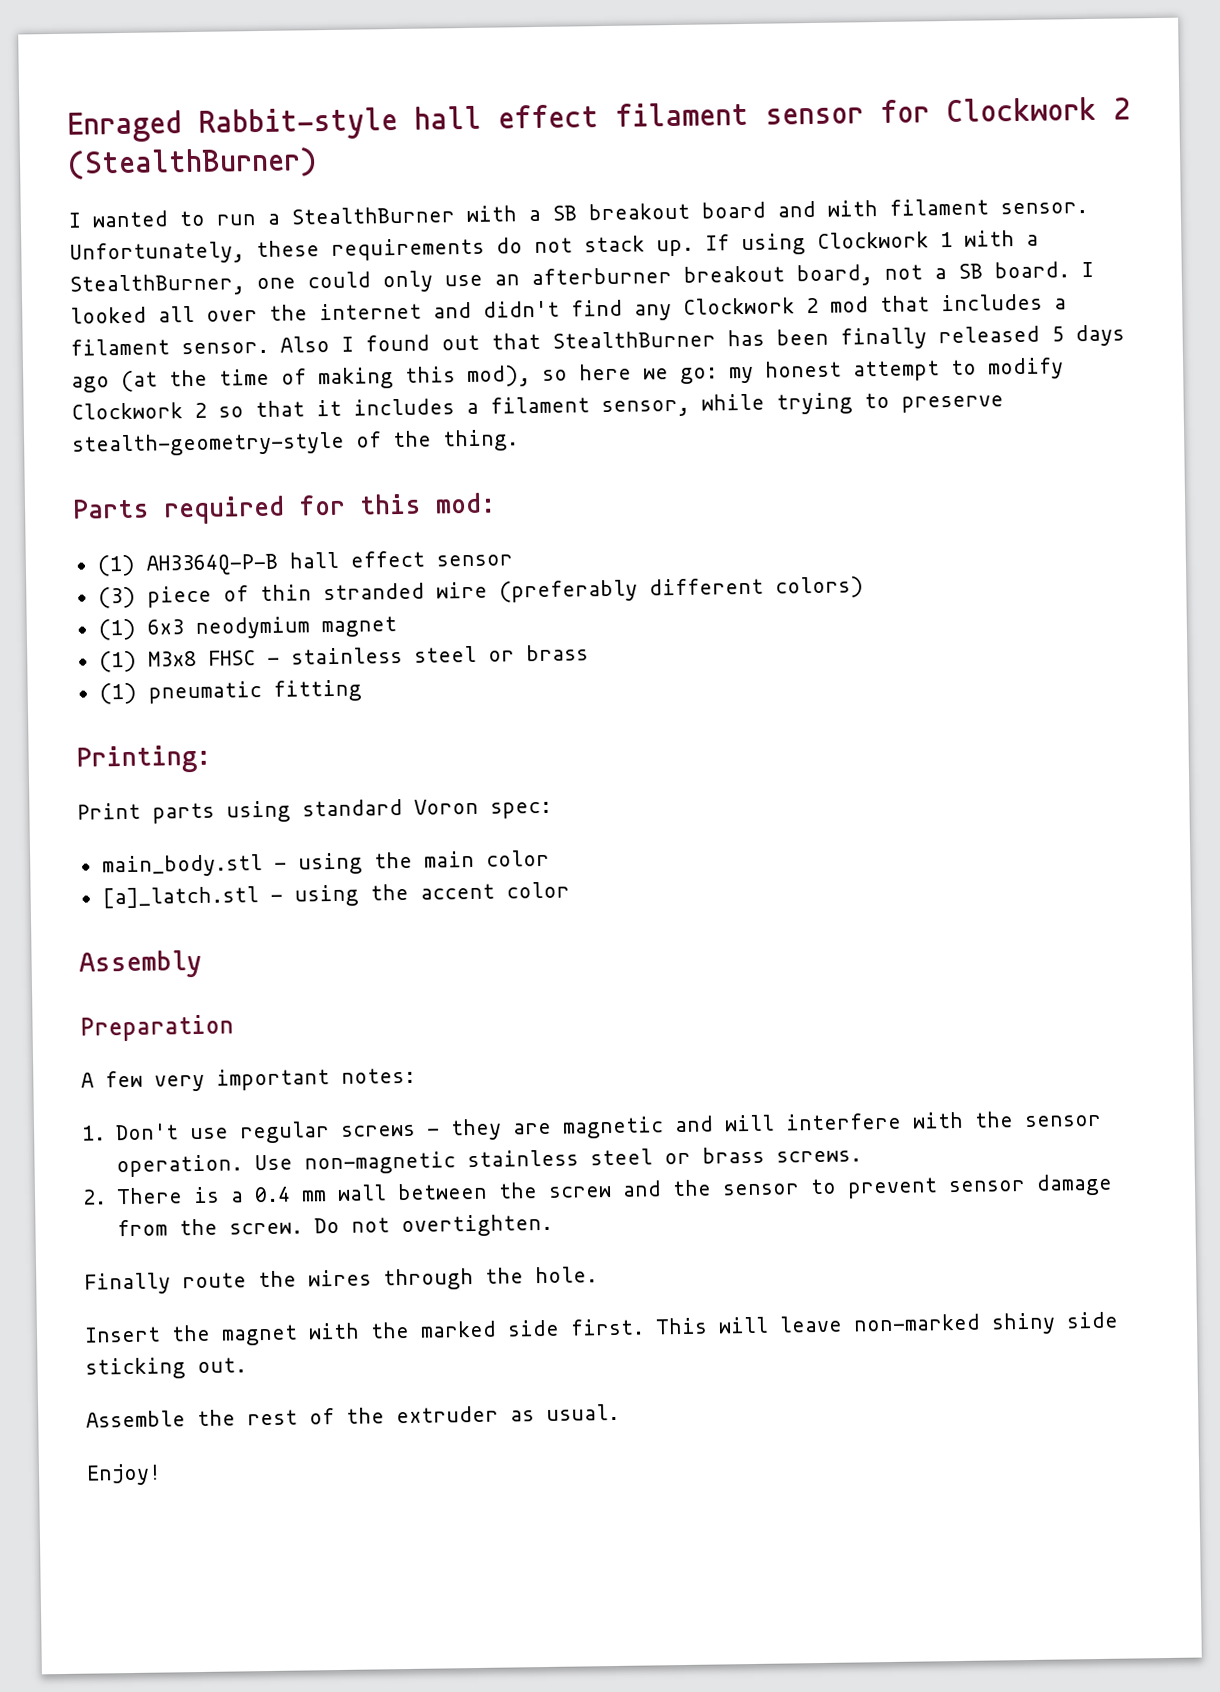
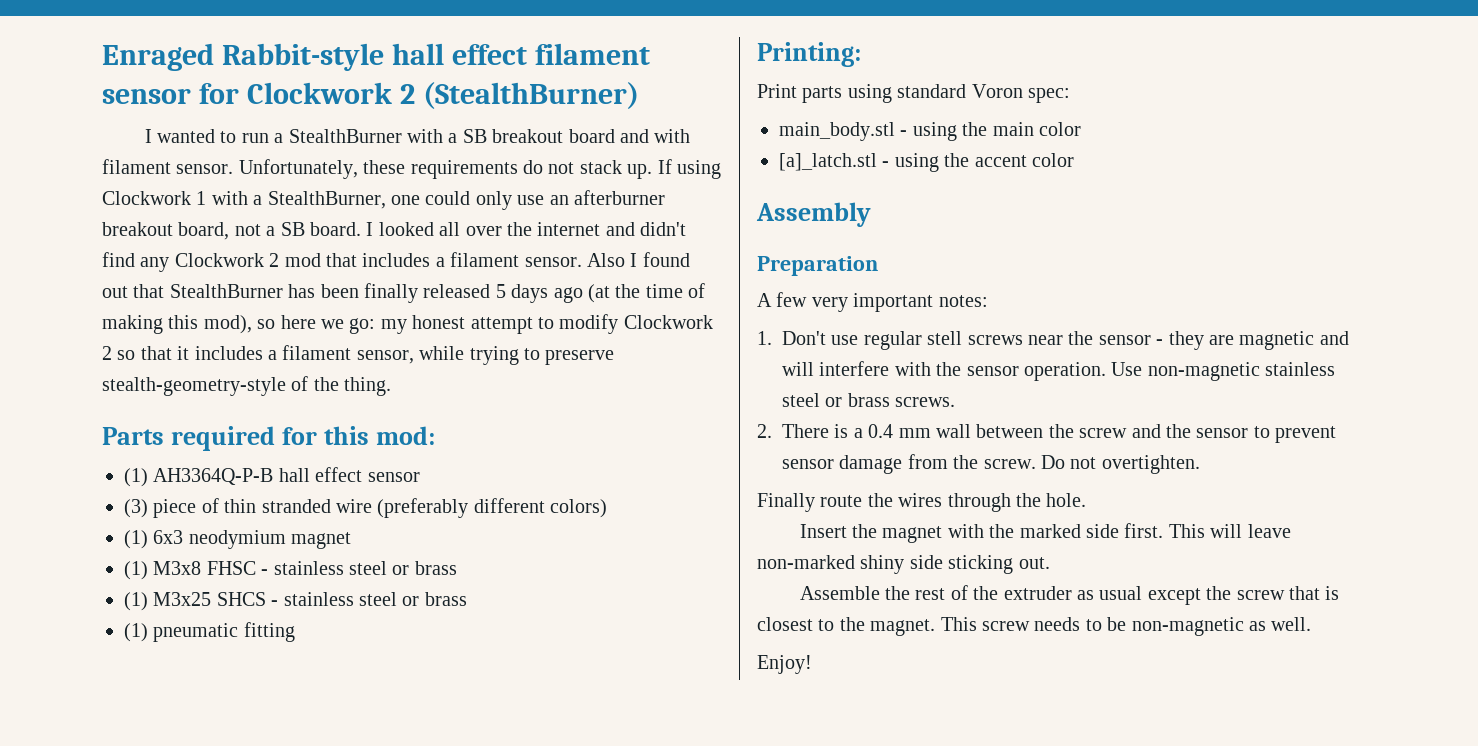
+ (1) M3x25 SHCS - stainless steel or brass
- 1. Don't use regular screws - they are magnetic and will interfere with the sensor operation.
+ 1. Don't use regular stell screws near the sensor - they are magnetic and will interfere with the sensor operation.
- Assemble the rest of the extruder as usual.
+ Assemble the rest of the extruder as usual except the screw that is closest to the magnet. This screw needs to be non-magnetic as well.

